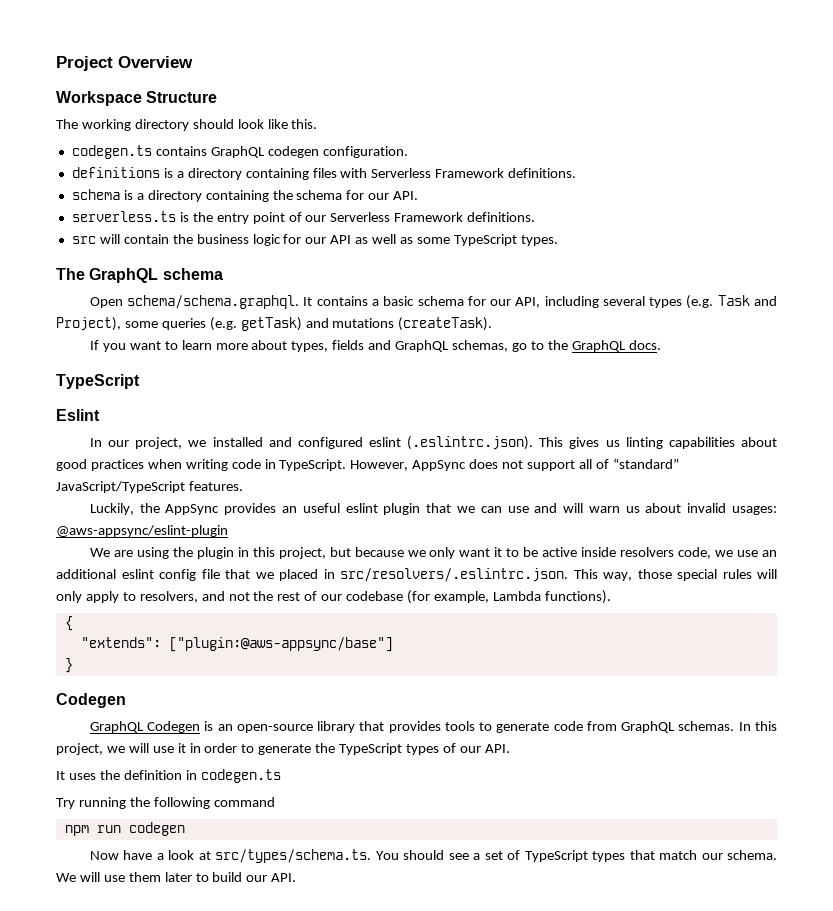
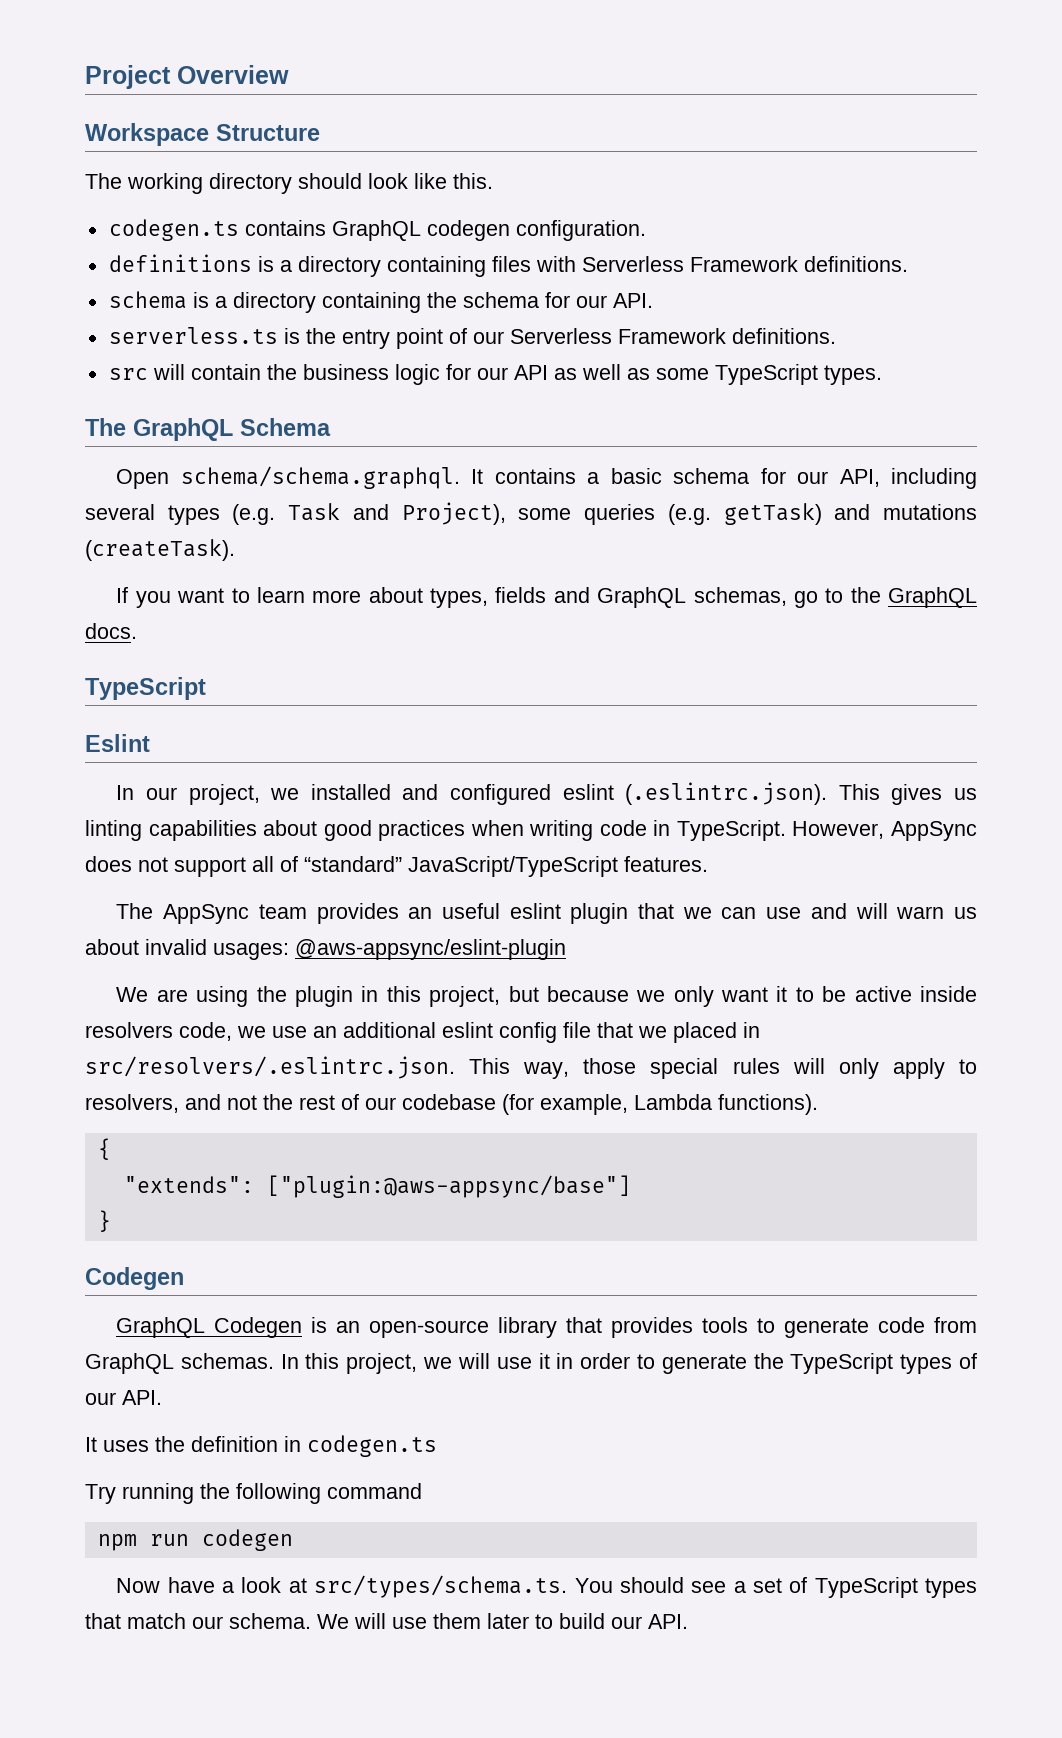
- The GraphQL schema
+ The GraphQL Schema
- Luckily, the AppSync provides an useful eslint plugin that we can use and will warn us about invalid usages: @aws-appsync/eslint-plugin
+ The AppSync team provides an useful eslint plugin that we can use and will warn us about invalid usages: @aws-appsync/eslint-plugin

